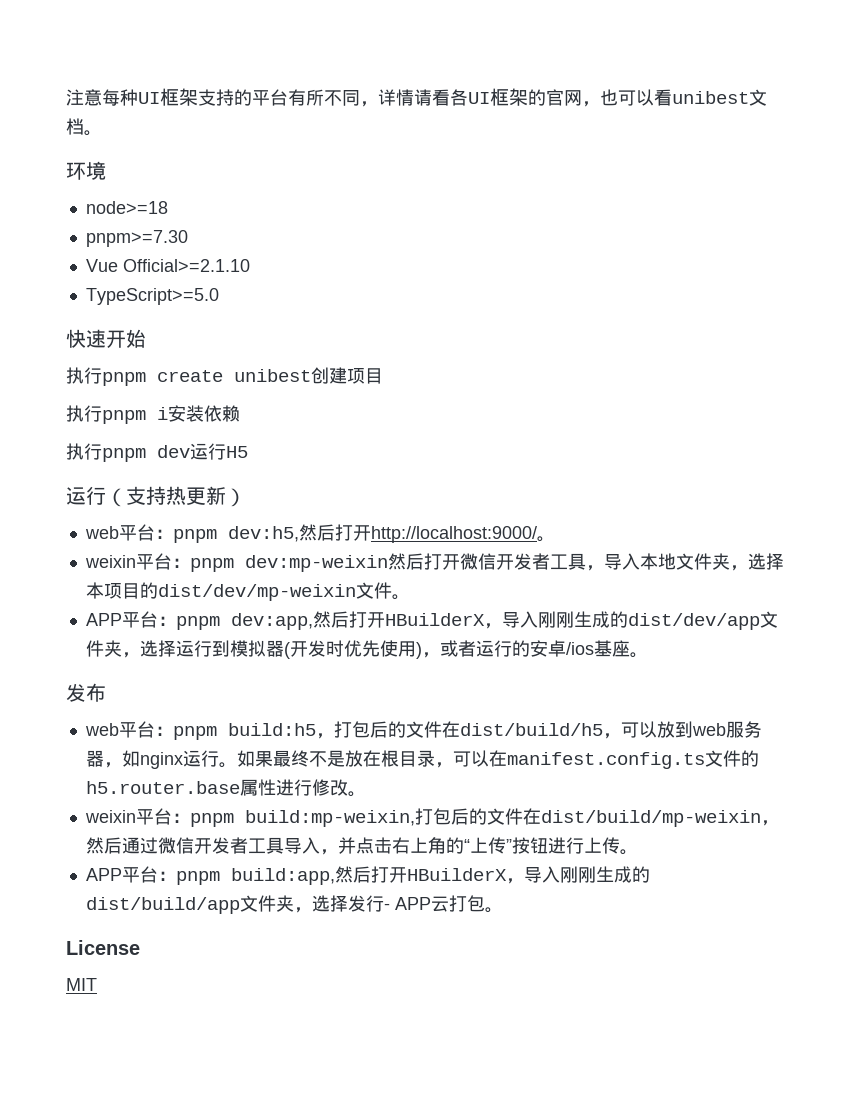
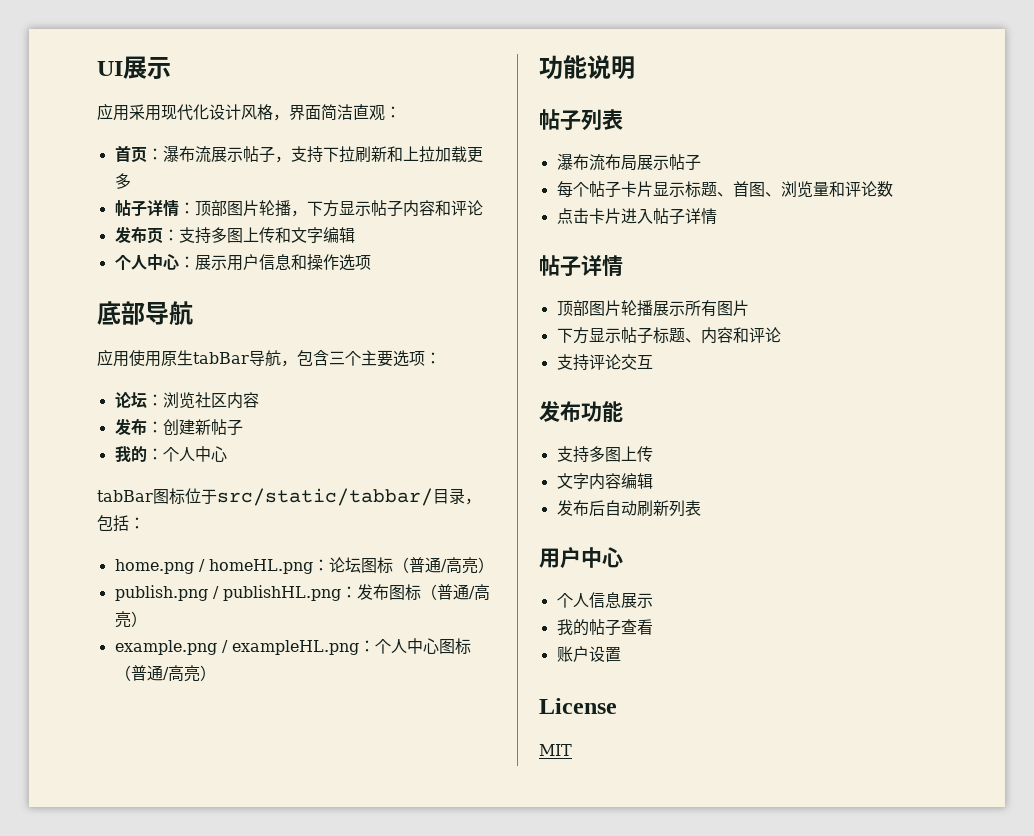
- 注意每种UI框架支持的平台有所不同，详情请看各UI框架的官网，也可以看unibest文档。
- 环境
- node>=18
- pnpm>=7.30
- Vue Official>=2.1.10
- TypeScript>=5.0
- 快速开始
- 执行pnpm create unibest创建项目
- 执行pnpm i安装依赖
- 执行pnpm dev运行H5
- 运行（支持热更新）
- web平台：pnpm dev:h5,然后打开http://localhost:9000/。
- weixin平台：pnpm dev:mp-weixin然后打开微信开发者工具，导入本地文件夹，选择本项目的dist/dev/mp-weixin文件。
- APP平台：pnpm dev:app,然后打开HBuilderX，导入刚刚生成的dist/dev/app文件夹，选择运行到模拟器(开发时优先使用)，或者运行的安卓/ios基座。
- 发布
- web平台：pnpm build:h5，打包后的文件在dist/build/h5，可以放到web服务器，如nginx运行。如果最终不是放在根目录，可以在manifest.config.ts文件的h5.router.base属性进行修改。
- weixin平台：pnpm build:mp-weixin,打包后的文件在dist/build/mp-weixin，然后通过微信开发者工具导入，并点击右上角的“上传”按钮进行上传。
- APP平台：pnpm build:app,然后打开HBuilderX，导入刚刚生成的dist/build/app文件夹，选择发行- APP云打包。
+ UI展示
+ 应用采用现代化设计风格，界面简洁直观：
+ 首页：瀑布流展示帖子，支持下拉刷新和上拉加载更多
+ 帖子详情：顶部图片轮播，下方显示帖子内容和评论
+ 发布页：支持多图上传和文字编辑
+ 个人中心：展示用户信息和操作选项
+ 底部导航
+ 应用使用原生tabBar导航，包含三个主要选项：
+ 论坛：浏览社区内容
+ 发布：创建新帖子
+ 我的：个人中心
+ tabBar图标位于src/static/tabbar/目录，包括：
+ home.png / homeHL.png：论坛图标（普通/高亮）
+ publish.png / publishHL.png：发布图标（普通/高亮）
+ example.png / exampleHL.png：个人中心图标（普通/高亮）
+ 功能说明
+ 帖子列表
+ 瀑布流布局展示帖子
+ 每个帖子卡片显示标题、首图、浏览量和评论数
+ 点击卡片进入帖子详情
+ 帖子详情
+ 顶部图片轮播展示所有图片
+ 下方显示帖子标题、内容和评论
+ 支持评论交互
+ 发布功能
+ 支持多图上传
+ 文字内容编辑
+ 发布后自动刷新列表
+ 用户中心
+ 个人信息展示
+ 我的帖子查看
+ 账户设置

